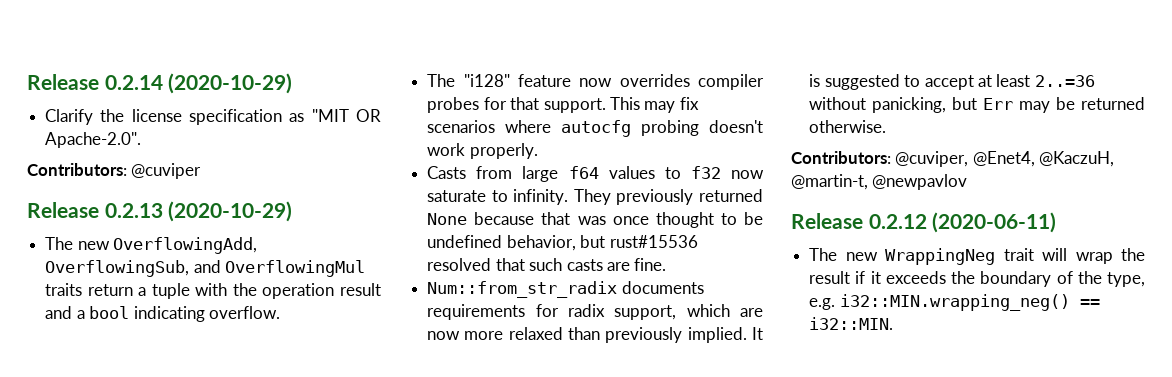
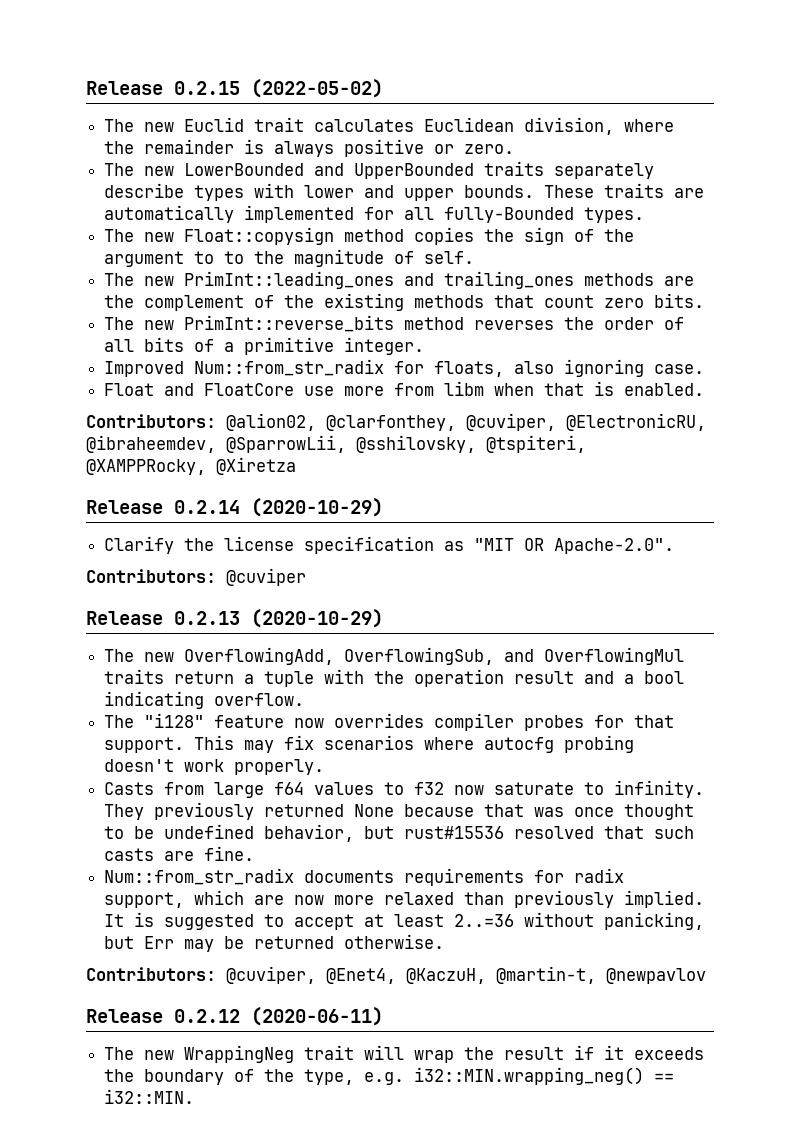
+ Release 0.2.15 (2022-05-02)
+ The new Euclid trait calculates Euclidean division, where the remainder is always positive or zero.
+ The new LowerBounded and UpperBounded traits separately describe types with lower and upper bounds. These traits are automatically implemented for all fully-Bounded types.
+ The new Float::copysign method copies the sign of the argument to to the magnitude of self.
+ The new PrimInt::leading_ones and trailing_ones methods are the complement of the existing methods that count zero bits.
+ The new PrimInt::reverse_bits method reverses the order of all bits of a primitive integer.
+ Improved Num::from_str_radix for floats, also ignoring case.
+ Float and FloatCore use more from libm when that is enabled.
+ Contributors: @alion02, @clarfonthey, @cuviper, @ElectronicRU, @ibraheemdev, @SparrowLii, @sshilovsky, @tspiteri, @XAMPPRocky, @Xiretza

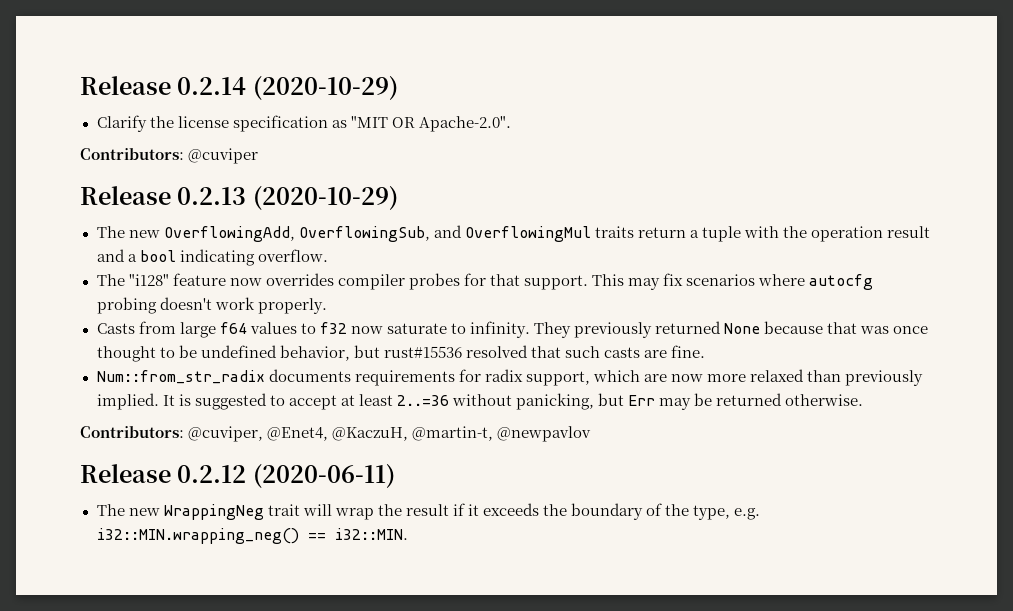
- Release 0.2.15 (2022-05-02)
- The new Euclid trait calculates Euclidean division, where the remainder is always positive or zero.
- The new LowerBounded and UpperBounded traits separately describe types with lower and upper bounds. These traits are automatically implemented for all fully-Bounded types.
- The new Float::copysign method copies the sign of the argument to to the magnitude of self.
- The new PrimInt::leading_ones and trailing_ones methods are the complement of the existing methods that count zero bits.
- The new PrimInt::reverse_bits method reverses the order of all bits of a primitive integer.
- Improved Num::from_str_radix for floats, also ignoring case.
- Float and FloatCore use more from libm when that is enabled.
- Contributors: @alion02, @clarfonthey, @cuviper, @ElectronicRU, @ibraheemdev, @SparrowLii, @sshilovsky, @tspiteri, @XAMPPRocky, @Xiretza

